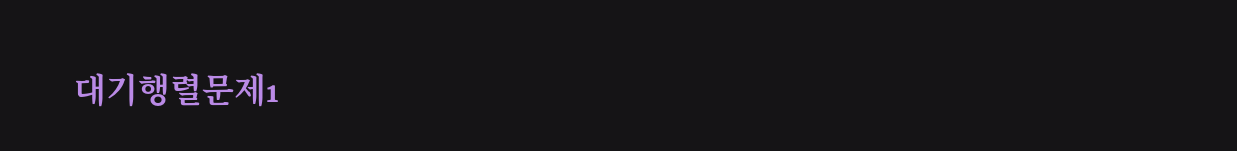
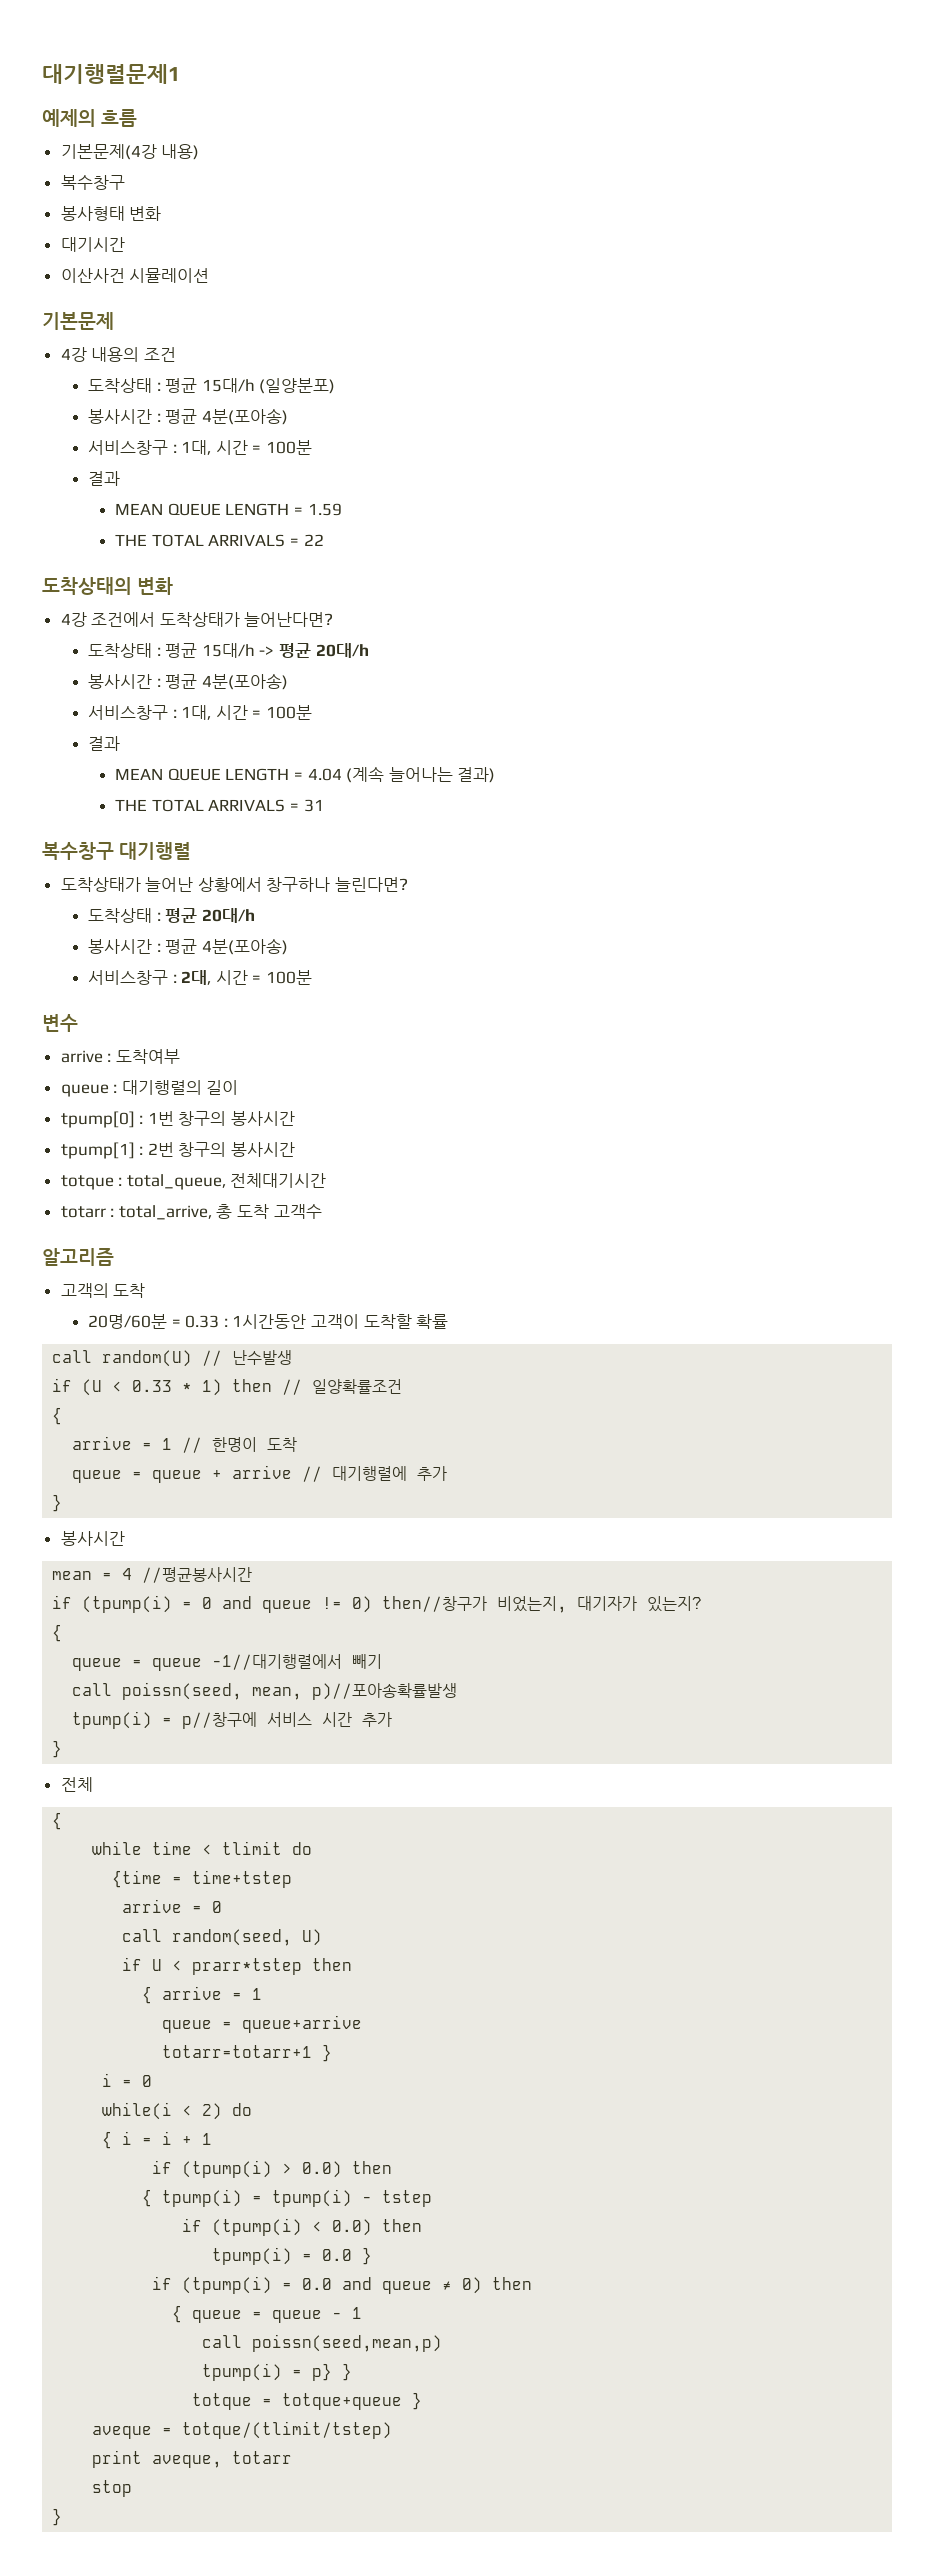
+ 예제의 흐름
+ 기본문제(4강 내용)
+ 복수창구
+ 봉사형태 변화
+ 대기시간
+ 이산사건 시뮬레이션
+ 기본문제
+ 4강 내용의 조건
+ 도착상태 : 평균 15대/h (일양분포)
+ 봉사시간 : 평균 4분(포아송)
+ 서비스창구 : 1대, 시간 = 100분
+ 결과
+ MEAN QUEUE LENGTH = 1.59
+ THE TOTAL ARRIVALS = 22
+ 도착상태의 변화
+ 4강 조건에서 도착상태가 늘어난다면?
+ 도착상태 : 평균 15대/h -> 평균 20대/h
+ 봉사시간 : 평균 4분(포아송)
+ 서비스창구 : 1대, 시간 = 100분
+ 결과
+ MEAN QUEUE LENGTH = 4.04 (계속 늘어나는 결과)
+ THE TOTAL ARRIVALS = 31
+ 복수창구 대기행렬
+ 도착상태가 늘어난 상황에서 창구하나 늘린다면?
+ 도착상태 : 평균 20대/h
+ 봉사시간 : 평균 4분(포아송)
+ 서비스창구 : 2대, 시간 = 100분
+ 변수
+ arrive : 도착여부
+ queue : 대기행렬의 길이
+ tpump[0] : 1번 창구의 봉사시간
+ tpump[1] : 2번 창구의 봉사시간
+ totque : total_queue, 전체대기시간
+ totarr : total_arrive, 총 도착 고객수
+ 알고리즘
+ 고객의 도착
+ 20명/60분 = 0.33 : 1시간동안 고객이 도착할 확률
+ call random(U) // 난수발생
+ if (U < 0.33 * 1) then // 일양확률조건
+ {
+ arrive = 1 // 한명이 도착
+ queue = queue + arrive // 대기행렬에 추가
+ }
+ 봉사시간
+ mean = 4 //평균봉사시간
+ if (tpump(i) = 0 and queue != 0) then//창구가 비었는지, 대기자가 있는지?
+ {
+ queue = queue -1//대기행렬에서 빼기
+ call poissn(seed, mean, p)//포아송확률발생
+ tpump(i) = p//창구에 서비스 시간 추가
+ }
+ 전체
+ {
+ while time < tlimit do
+ {time = time+tstep
+ arrive = 0
+ call random(seed, U)
+ if U < prarr*tstep then
+ { arrive = 1
+ queue = queue+arrive
+ totarr=totarr+1 }
+ i = 0
+ while(i < 2) do
+ { i = i + 1
+ if (tpump(i) > 0.0) then
+ { tpump(i) = tpump(i) - tstep
+ if (tpump(i) < 0.0) then
+ tpump(i) = 0.0 }
+ if (tpump(i) = 0.0 and queue ≠ 0) then
+ { queue = queue - 1
+ call poissn(seed,mean,p)
+ tpump(i) = p} }
+ totque = totque+queue }
+ aveque = totque/(tlimit/tstep)
+ print aveque, totarr
+ stop
+ }

